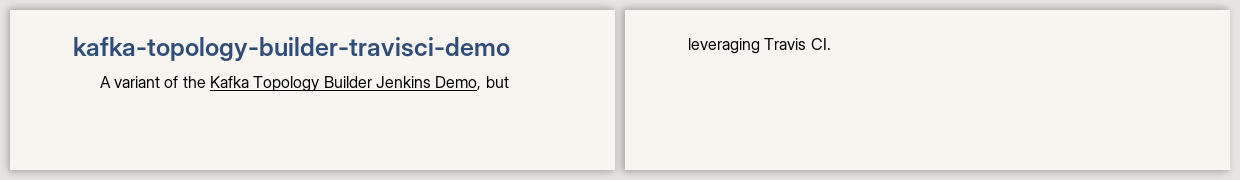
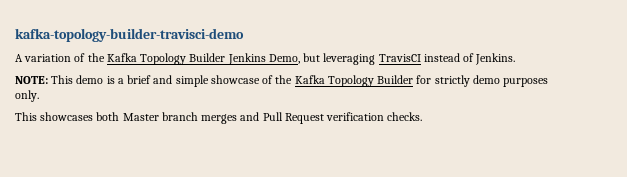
- A variant of the Kafka Topology Builder Jenkins Demo, but leveraging Travis CI.
+ A variation of the Kafka Topology Builder Jenkins Demo, but leveraging TravisCI instead of Jenkins.
+ NOTE: This demo is a brief and simple showcase of the Kafka Topology Builder for strictly demo purposes only.
+ This showcases both Master branch merges and Pull Request verification checks.

